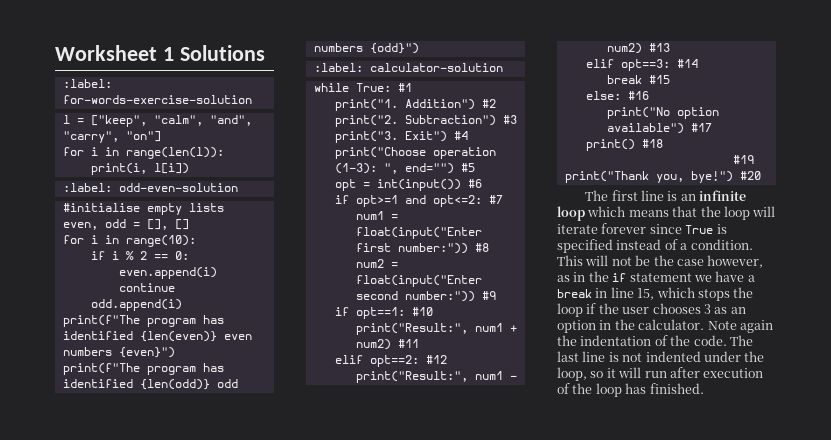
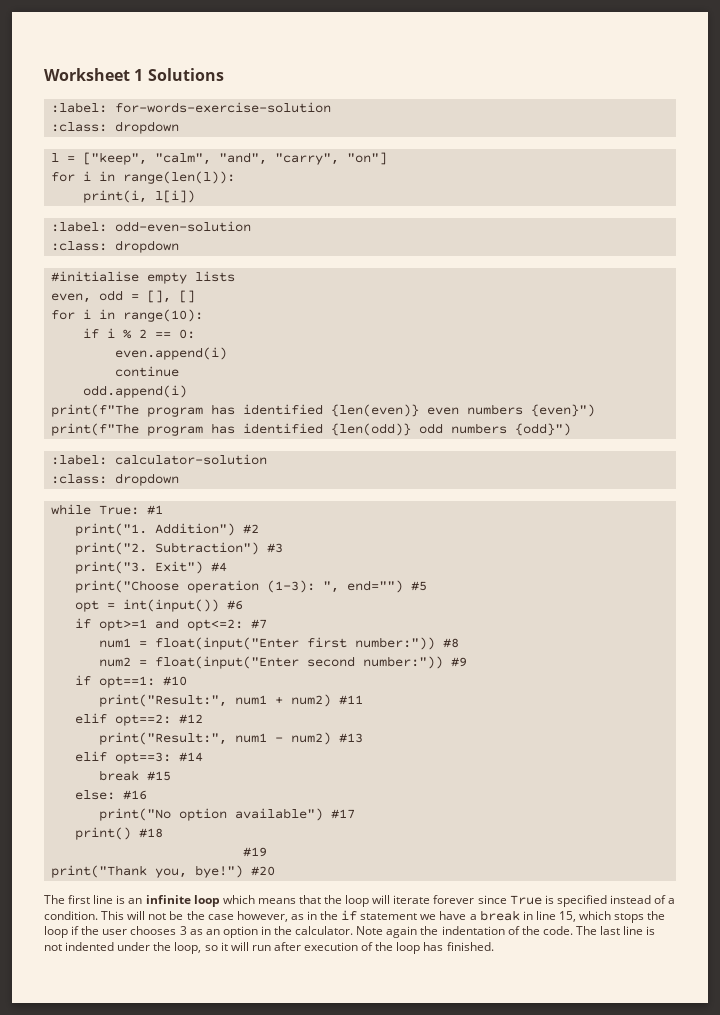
  :label: for-words-exercise-solution
+ :class: dropdown
  :label: odd-even-solution
+ :class: dropdown
  :label: calculator-solution
+ :class: dropdown

